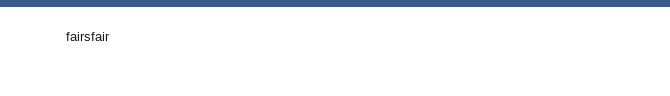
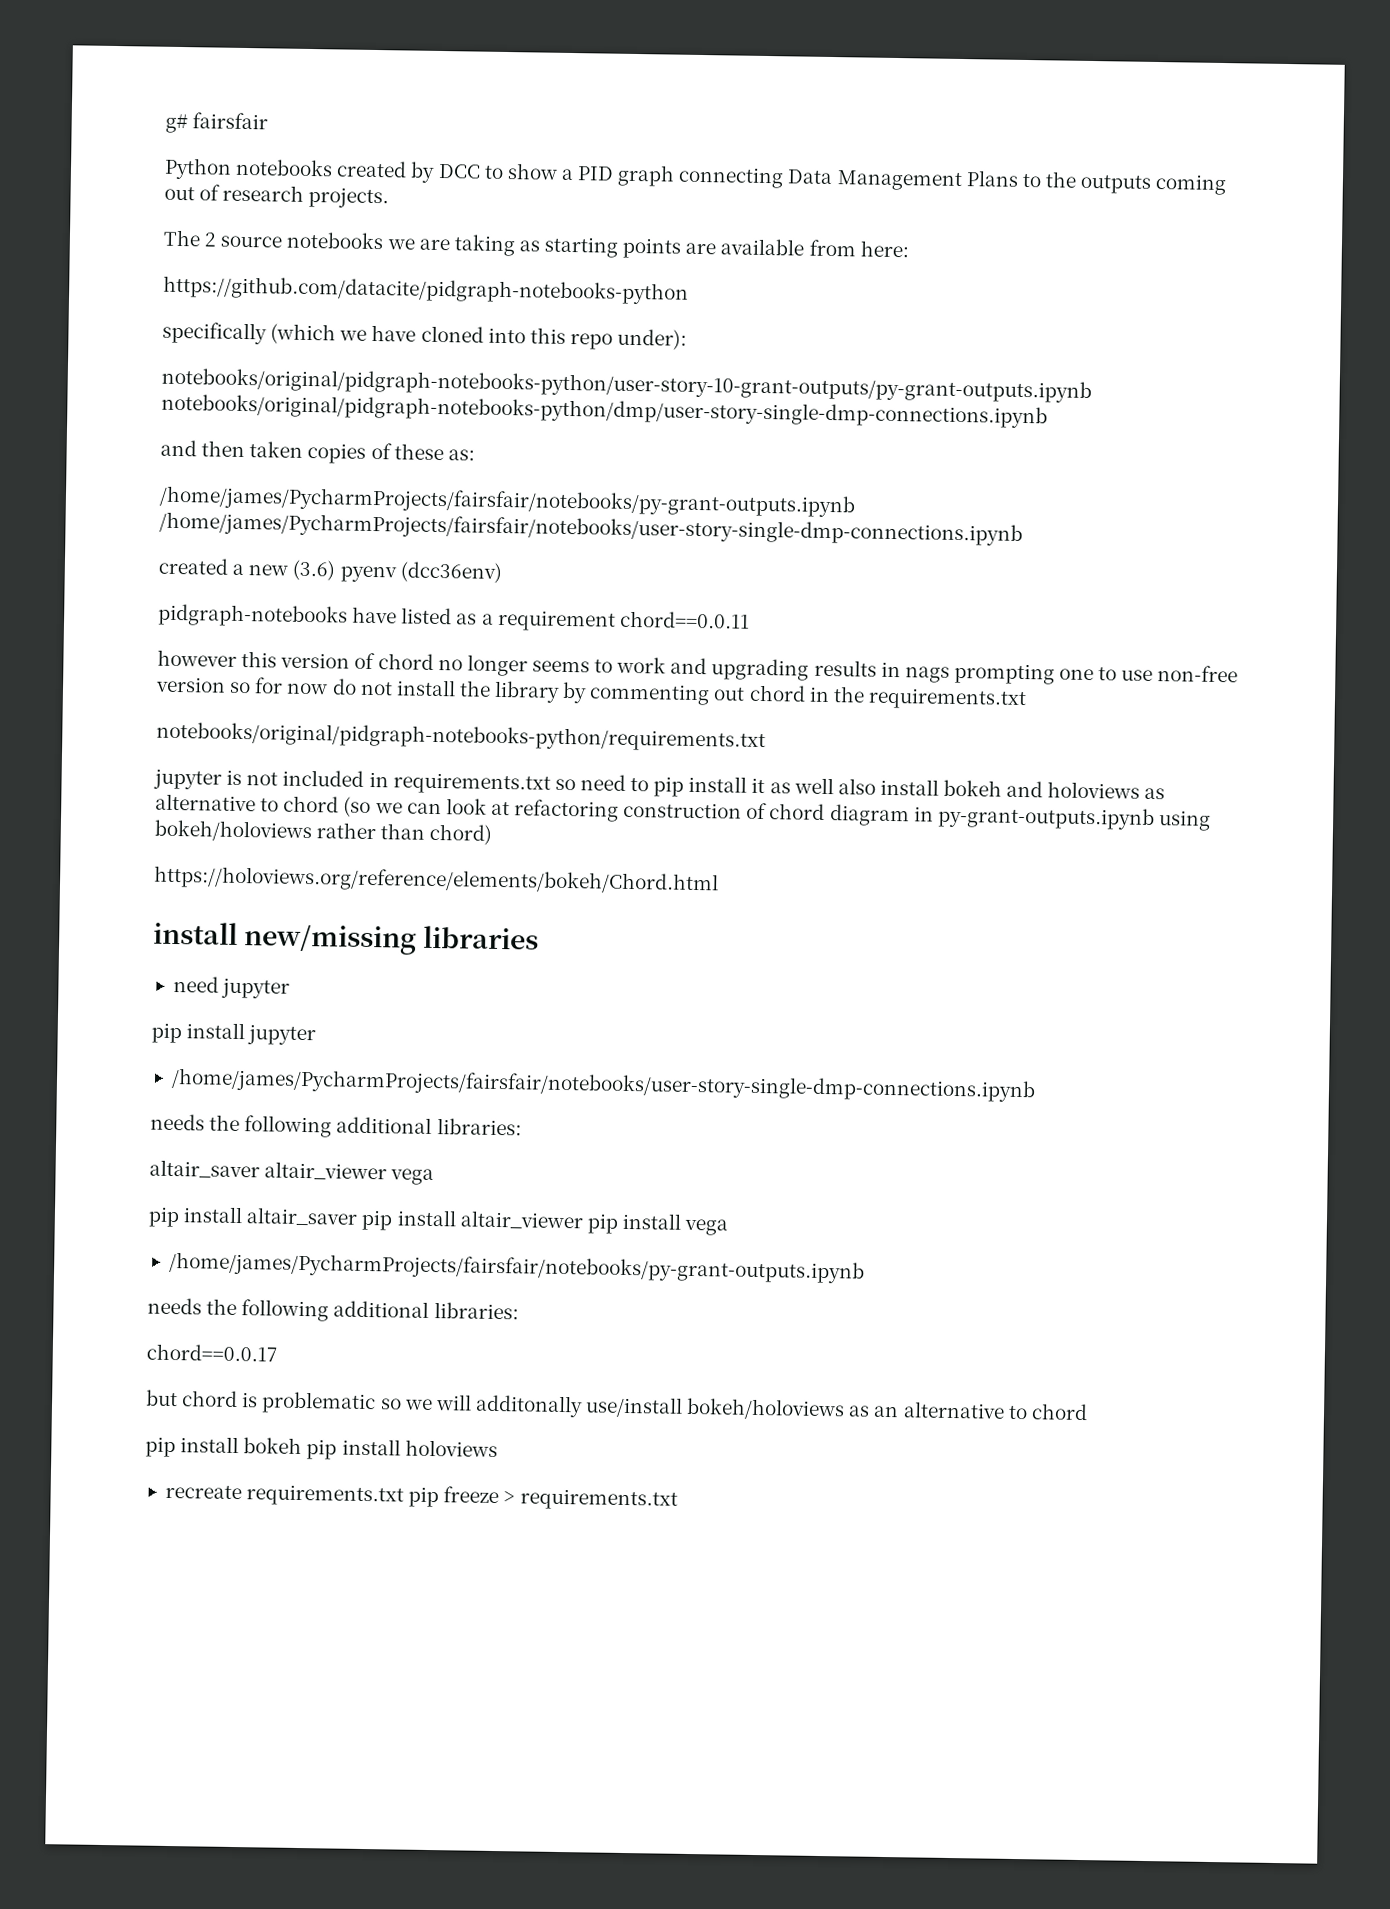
- fairsfair
+ g# fairsfair
+ Python notebooks created by DCC to show a PID graph connecting Data Management Plans to the outputs coming out of research projects.
+ The 2 source notebooks we are taking as starting points are available from here:
+ https://github.com/datacite/pidgraph-notebooks-python
+ specifically (which we have cloned into this repo under):
+ notebooks/original/pidgraph-notebooks-python/user-story-10-grant-outputs/py-grant-outputs.ipynb notebooks/original/pidgraph-notebooks-python/dmp/user-story-single-dmp-connections.ipynb
+ and then taken copies of these as:
+ /home/james/PycharmProjects/fairsfair/notebooks/py-grant-outputs.ipynb /home/james/PycharmProjects/fairsfair/notebooks/user-story-single-dmp-connections.ipynb
+ created a new (3.6) pyenv (dcc36env)
+ pidgraph-notebooks have listed as a requirement chord==0.0.11
+ however this version of chord no longer seems to work and upgrading results in nags prompting one to use non-free version so for now do not install the library by commenting out chord in the requirements.txt
+ notebooks/original/pidgraph-notebooks-python/requirements.txt
+ jupyter is not included in requirements.txt so need to pip install it as well also install bokeh and holoviews as alternative to chord (so we can look at refactoring construction of chord diagram in py-grant-outputs.ipynb using bokeh/holoviews rather than chord)
+ https://holoviews.org/reference/elements/bokeh/Chord.html
+ install new/missing libraries
+ need jupyter
+ pip install jupyter
+ /home/james/PycharmProjects/fairsfair/notebooks/user-story-single-dmp-connections.ipynb
+ needs the following additional libraries:
+ altair_saver altair_viewer vega
+ pip install altair_saver pip install altair_viewer pip install vega
+ /home/james/PycharmProjects/fairsfair/notebooks/py-grant-outputs.ipynb
+ needs the following additional libraries:
+ chord==0.0.17
+ but chord is problematic so we will additonally use/install bokeh/holoviews as an alternative to chord
+ pip install bokeh pip install holoviews
+ recreate requirements.txt pip freeze > requirements.txt

